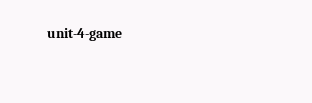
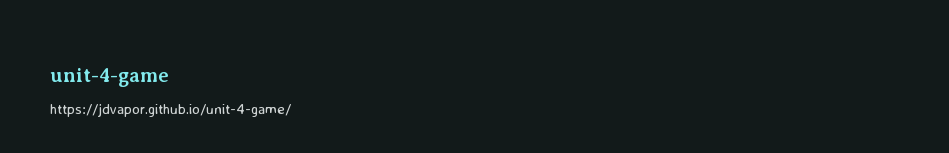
+ https://jdvapor.github.io/unit-4-game/

